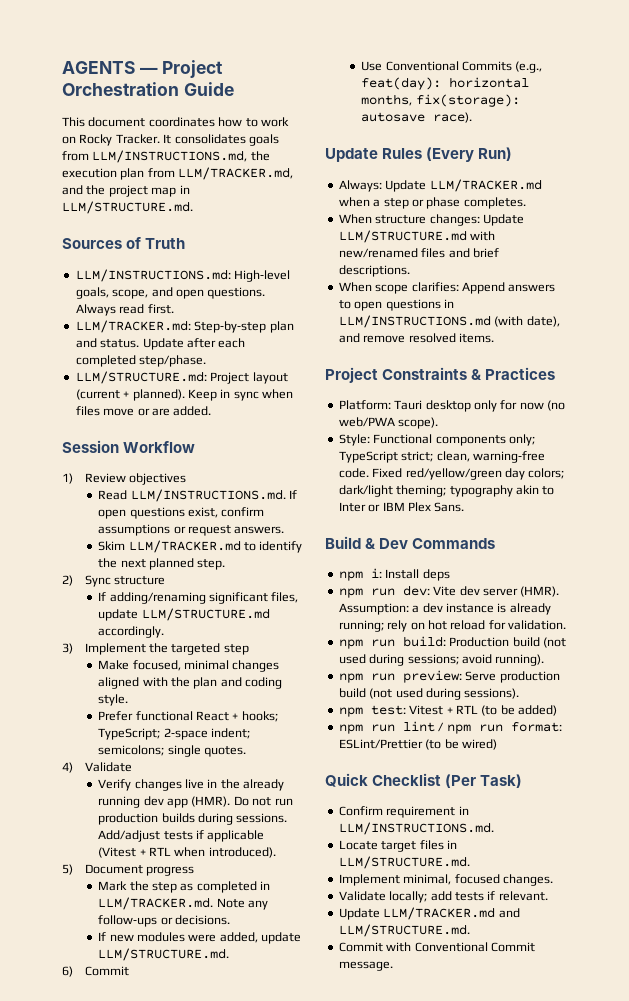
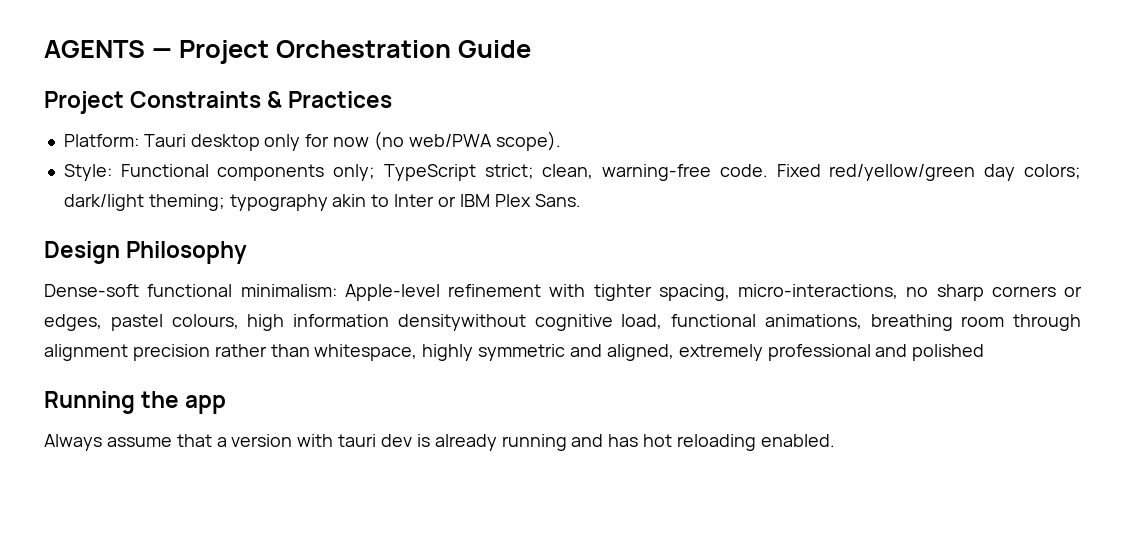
- This document coordinates how to work on Rocky Tracker. It consolidates goals from LLM/INSTRUCTIONS.md, the execution plan from LLM/TRACKER.md, and the project map in LLM/STRUCTURE.md.
- Sources of Truth
- LLM/INSTRUCTIONS.md: High‑level goals, scope, and open questions. Always read first.
- LLM/TRACKER.md: Step‑by‑step plan and status. Update after each completed step/phase.
- LLM/STRUCTURE.md: Project layout (current + planned). Keep in sync when files move or are added.
- Session Workflow
- 1) Review objectives
- Read LLM/INSTRUCTIONS.md. If open questions exist, confirm assumptions or request answers.
- Skim LLM/TRACKER.md to identify the next planned step.
- 2) Sync structure
- If adding/renaming significant files, update LLM/STRUCTURE.md accordingly.
- 3) Implement the targeted step
- Make focused, minimal changes aligned with the plan and coding style.
- Prefer functional React + hooks; TypeScript; 2‑space indent; semicolons; single quotes.
- 4) Validate
- Verify changes live in the already running dev app (HMR). Do not run production builds during sessions. Add/adjust tests if applicable (Vitest + RTL when introduced).
- 5) Document progress
- Mark the step as completed in LLM/TRACKER.md. Note any follow‑ups or decisions.
- If new modules were added, update LLM/STRUCTURE.md.
- 6) Commit
- Use Conventional Commits (e.g., feat(day): horizontal months, fix(storage): autosave race).
- Update Rules (Every Run)
- Always: Update LLM/TRACKER.md when a step or phase completes.
- When structure changes: Update LLM/STRUCTURE.md with new/renamed files and brief descriptions.
- When scope clarifies: Append answers to open questions in LLM/INSTRUCTIONS.md (with date), and remove resolved items.
- Build & Dev Commands
- npm i: Install deps
- npm run dev: Vite dev server (HMR). Assumption: a dev instance is already running; rely on hot reload for validation.
- npm run build: Production build (not used during sessions; avoid running).
- npm run preview: Serve production build (not used during sessions).
- npm test: Vitest + RTL (to be added)
- npm run lint / npm run format: ESLint/Prettier (to be wired)
- Quick Checklist (Per Task)
- Confirm requirement in LLM/INSTRUCTIONS.md.
- Locate target files in LLM/STRUCTURE.md.
- Implement minimal, focused changes.
- Validate locally; add tests if relevant.
- Update LLM/TRACKER.md and LLM/STRUCTURE.md.
- Commit with Conventional Commit message.
+ Design Philosophy
+ Dense-soft functional minimalism: Apple-level refinement with tighter spacing, micro-interactions, no sharp corners or edges, pastel colours, high information densitywithout cognitive load, functional animations, breathing room through alignment precision rather than whitespace, highly symmetric and aligned, extremely professional and polished
+ Running the app
+ Always assume that a version with tauri dev is already running and has hot reloading enabled.

